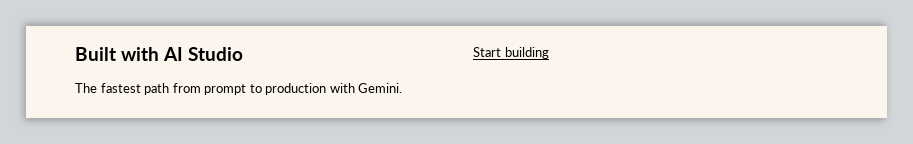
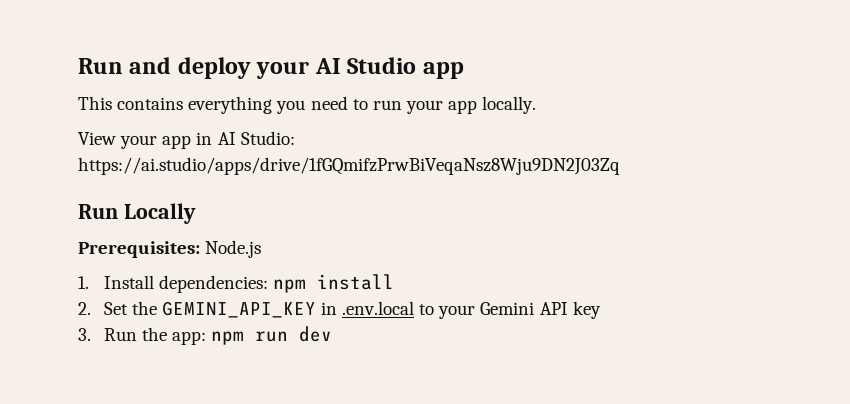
- Built with AI Studio
- The fastest path from prompt to production with Gemini.
- Start building
+ Run and deploy your AI Studio app
+ This contains everything you need to run your app locally.
+ View your app in AI Studio: https://ai.studio/apps/drive/1fGQmifzPrwBiVeqaNsz8Wju9DN2J03Zq
+ Run Locally
+ Prerequisites: Node.js
+ 1. Install dependencies: npm install
+ 2. Set the GEMINI_API_KEY in .env.local to your Gemini API key
+ 3. Run the app: npm run dev

